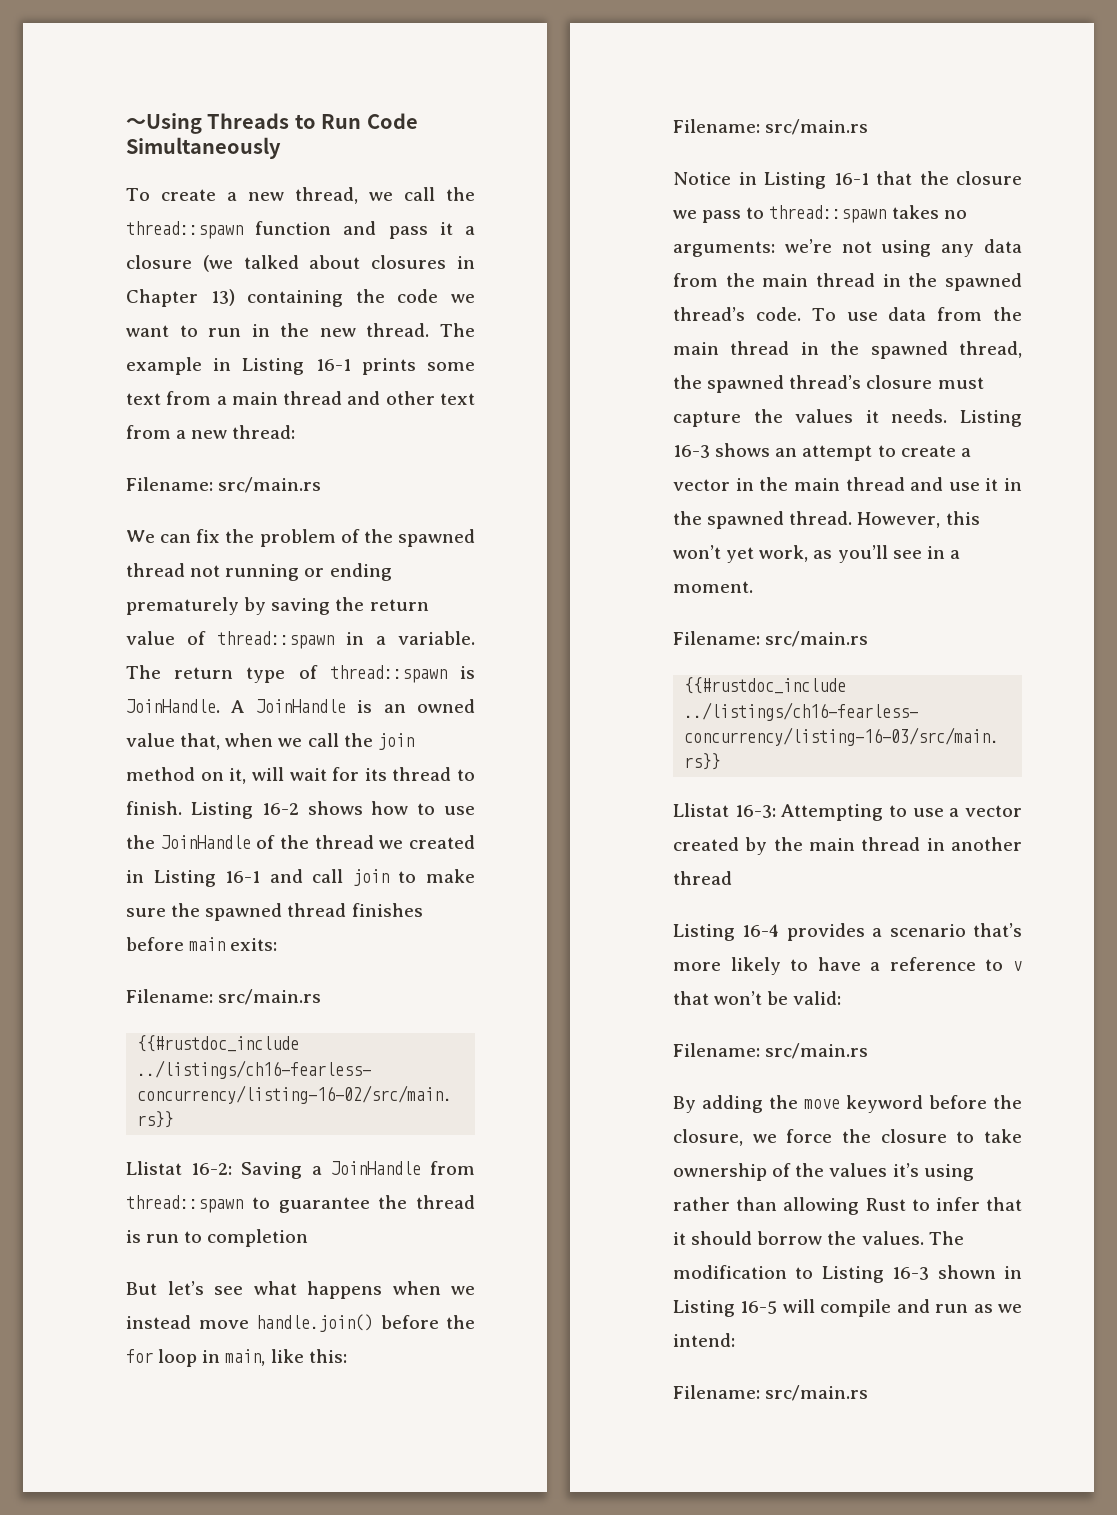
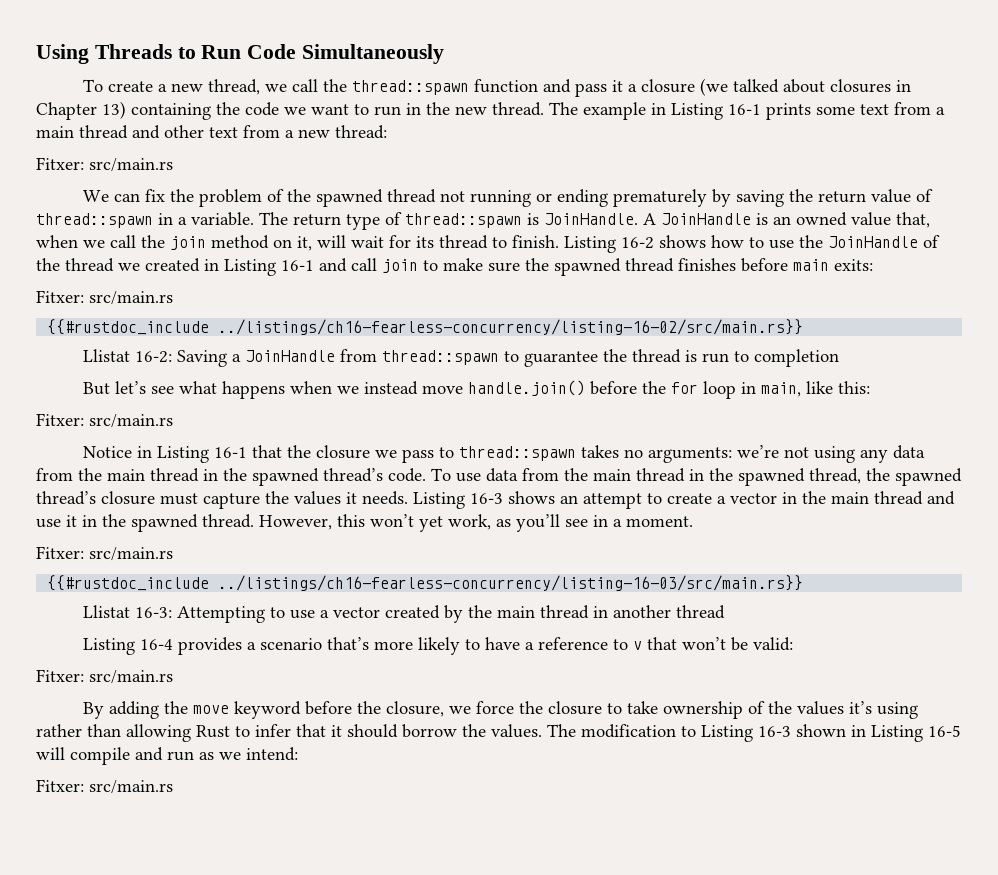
- 〜Using Threads to Run Code Simultaneously
+ Using Threads to Run Code Simultaneously
  The example in Listing 16-1 prints some text from a main thread and other text from a new thread:
- Filename: src/main.rs
+ Fitxer: src/main.rs
  Listing 16-2 shows how to use the JoinHandle of the thread we created in Listing 16-1 and call join to make sure the spawned thread finishes before main exits:
- Filename: src/main.rs
+ Fitxer: src/main.rs
  But let’s see what happens when we instead move handle.join() before the for loop in main, like this:
- Filename: src/main.rs
+ Fitxer: src/main.rs
  However, this won’t yet work, as you’ll see in a moment.
- Filename: src/main.rs
+ Fitxer: src/main.rs
  Listing 16-4 provides a scenario that’s more likely to have a reference to v that won’t be valid:
- Filename: src/main.rs
+ Fitxer: src/main.rs
  The modification to Listing 16-3 shown in Listing 16-5 will compile and run as we intend:
- Filename: src/main.rs
+ Fitxer: src/main.rs

